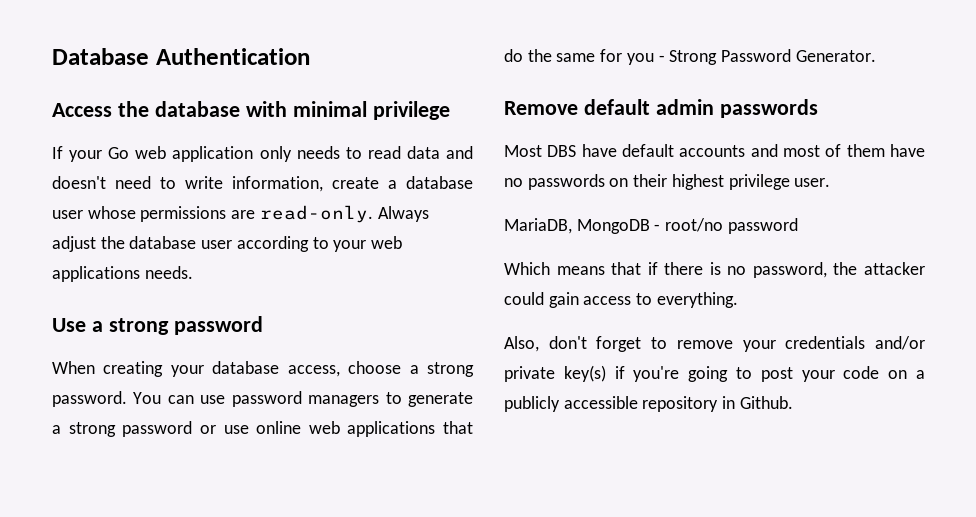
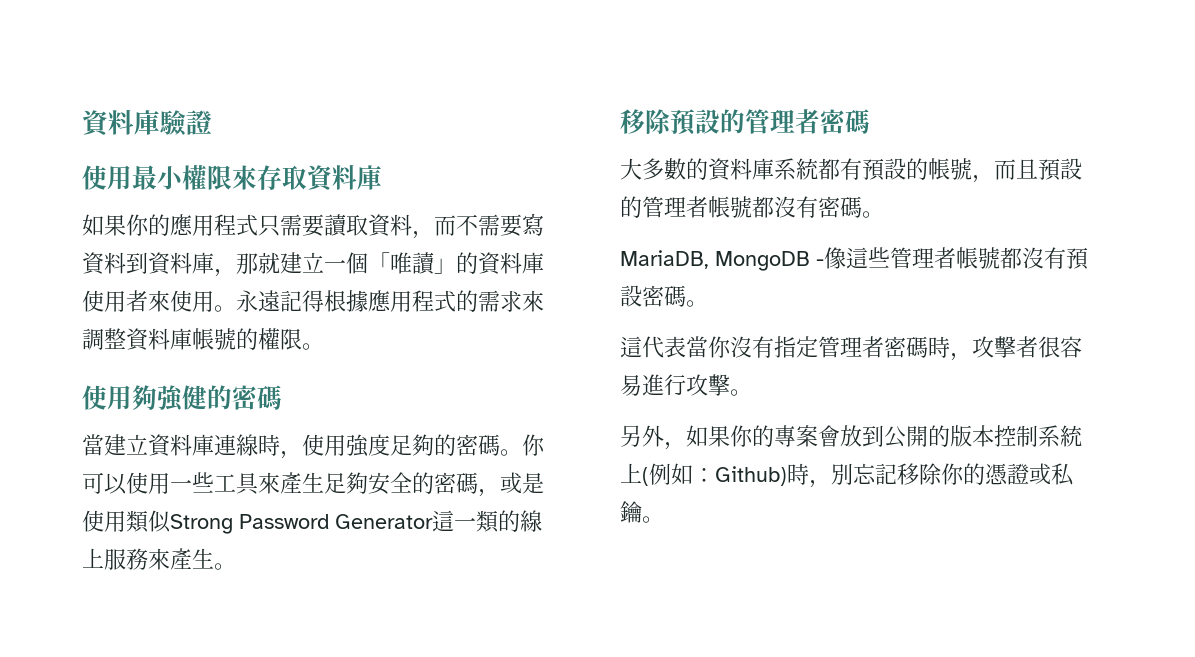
- Database Authentication
- Access the database with minimal privilege
- If your Go web application only needs to read data and doesn't need to write information, create a database user whose permissions are read-only. Always adjust the database user according to your web applications needs.
- Use a strong password
- When creating your database access, choose a strong password. You can use password managers to generate a strong password or use online web applications that do the same for you - Strong Password Generator.
- Remove default admin passwords
- Most DBS have default accounts and most of them have no passwords on their highest privilege user.
- MariaDB, MongoDB - root/no password
- Which means that if there is no password, the attacker could gain access to everything.
- Also, don't forget to remove your credentials and/or private key(s) if you're going to post your code on a publicly accessible repository in Github.
+ 資料庫驗證
+ 使用最小權限來存取資料庫
+ 如果你的應用程式只需要讀取資料，而不需要寫資料到資料庫，那就建立一個「唯讀」的資料庫使用者來使用。永遠記得根據應用程式的需求來調整資料庫帳號的權限。
+ 使用夠強健的密碼
+ 當建立資料庫連線時，使用強度足夠的密碼。你可以使用一些工具來產生足夠安全的密碼，或是使用類似Strong Password Generator這一類的線上服務來產生。
+ 移除預設的管理者密碼
+ 大多數的資料庫系統都有預設的帳號，而且預設的管理者帳號都沒有密碼。
+ MariaDB, MongoDB -像這些管理者帳號都沒有預設密碼。
+ 這代表當你沒有指定管理者密碼時，攻擊者很容易進行攻擊。
+ 另外，如果你的專案會放到公開的版本控制系統上(例如：Github)時，別忘記移除你的憑證或私鑰。

